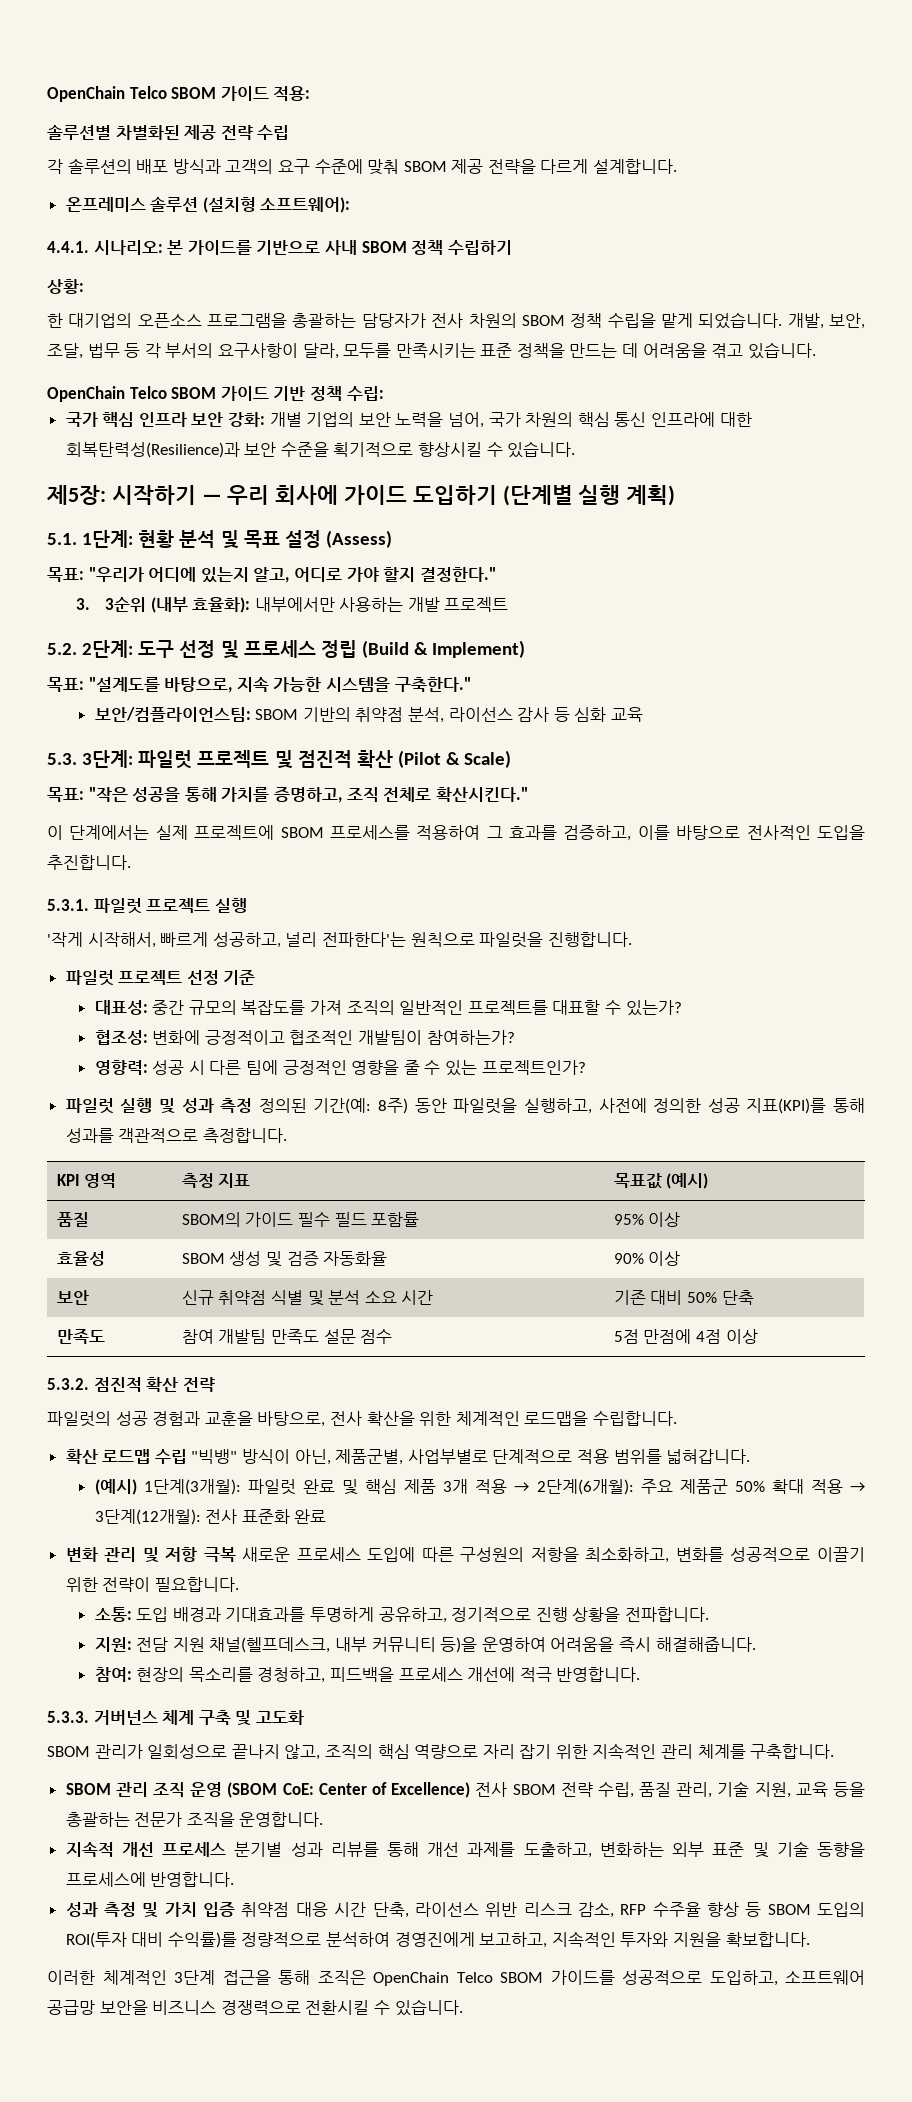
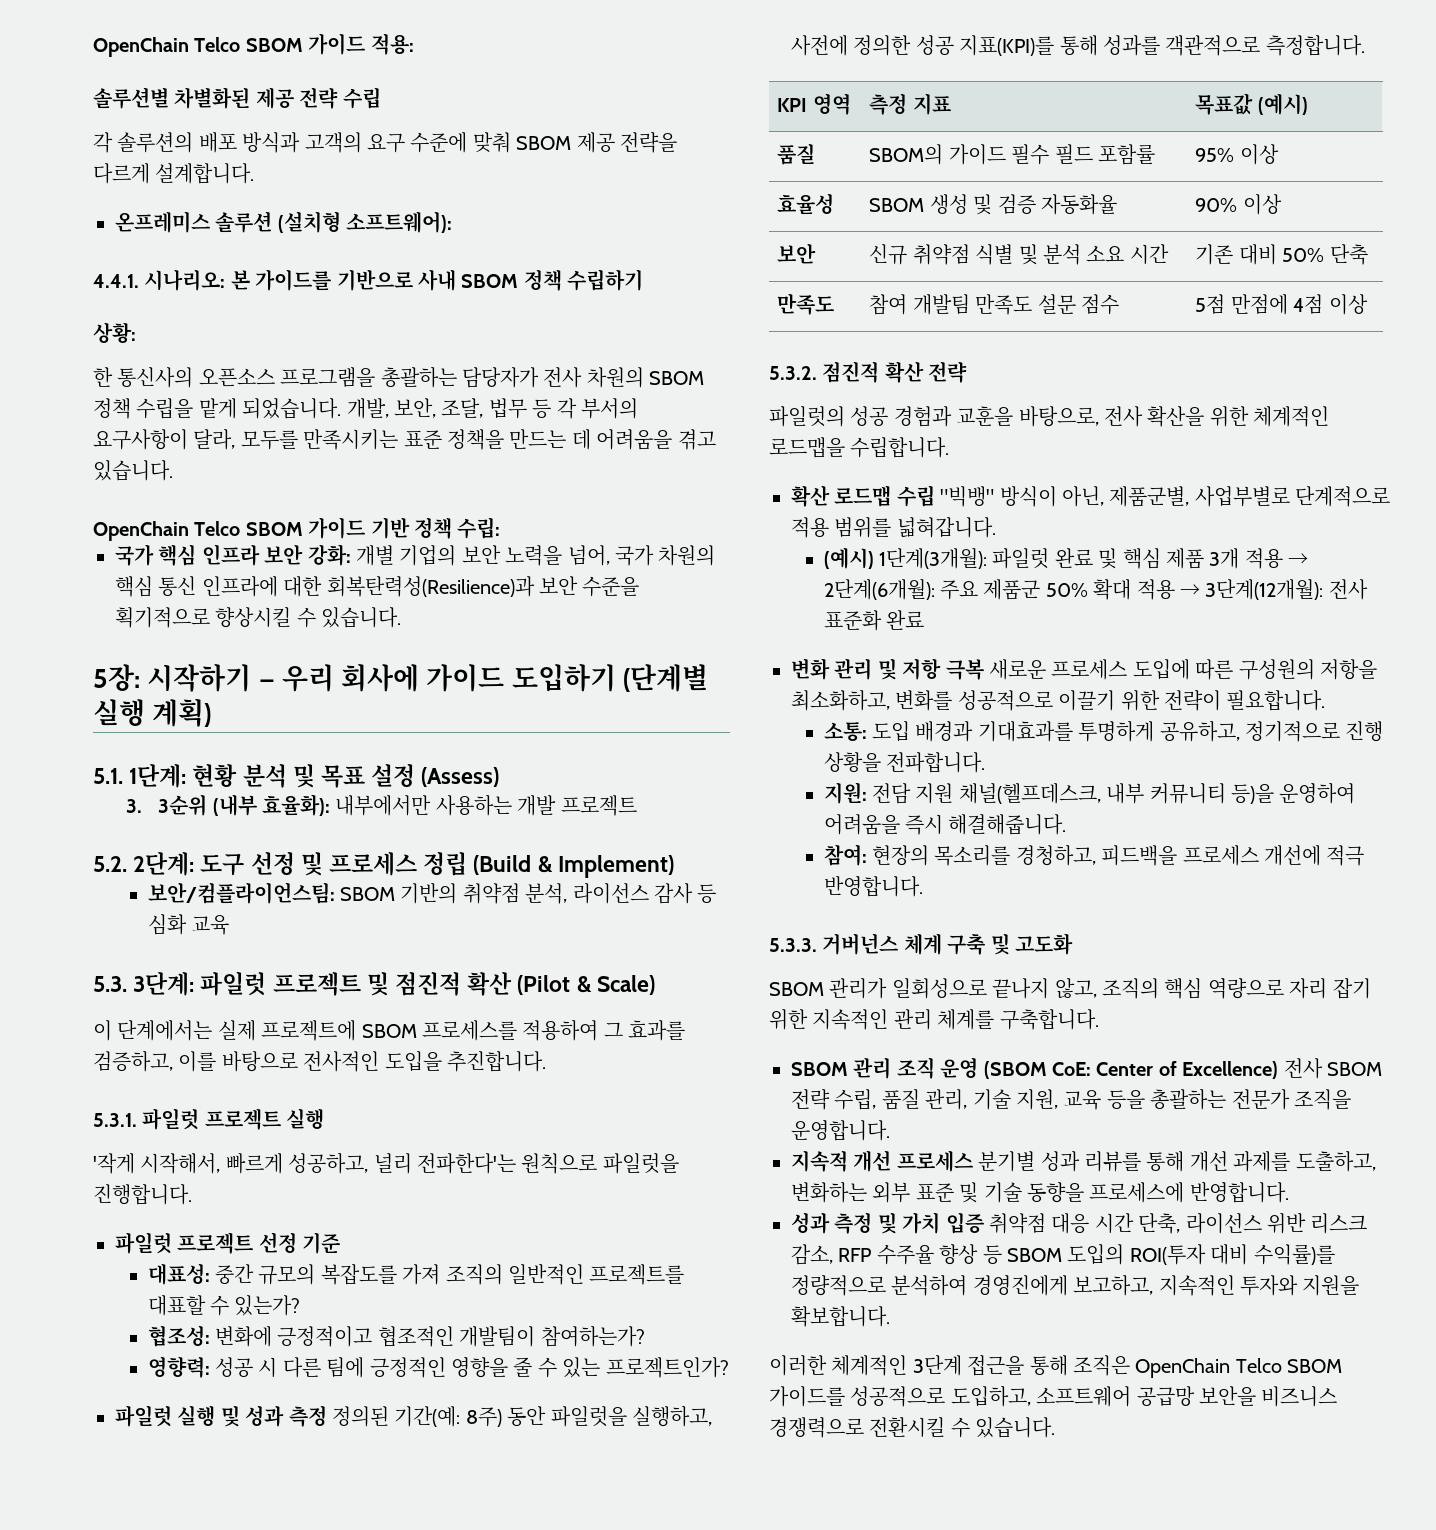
- 한 대기업의 오픈소스 프로그램을 총괄하는 담당자가 전사 차원의 SBOM 정책 수립을 맡게 되었습니다.
+ 한 통신사의 오픈소스 프로그램을 총괄하는 담당자가 전사 차원의 SBOM 정책 수립을 맡게 되었습니다.
- 제5장: 시작하기 — 우리 회사에 가이드 도입하기 (단계별 실행 계획)
+ 5장: 시작하기 — 우리 회사에 가이드 도입하기 (단계별 실행 계획)
- 목표: "우리가 어디에 있는지 알고, 어디로 가야 할지 결정한다."
- 목표: "설계도를 바탕으로, 지속 가능한 시스템을 구축한다."
- 목표: "작은 성공을 통해 가치를 증명하고, 조직 전체로 확산시킨다."

